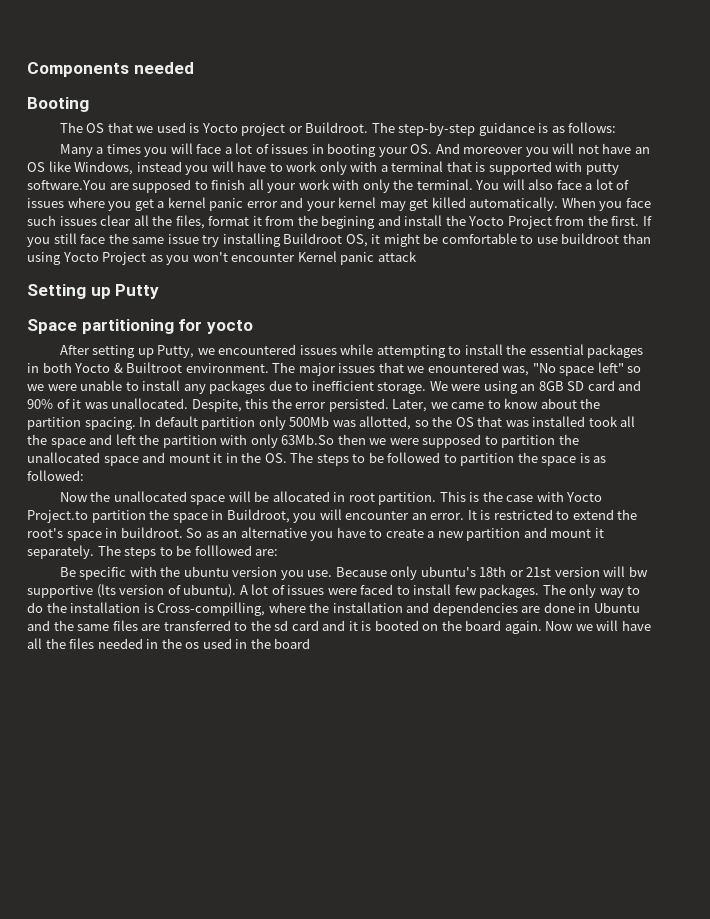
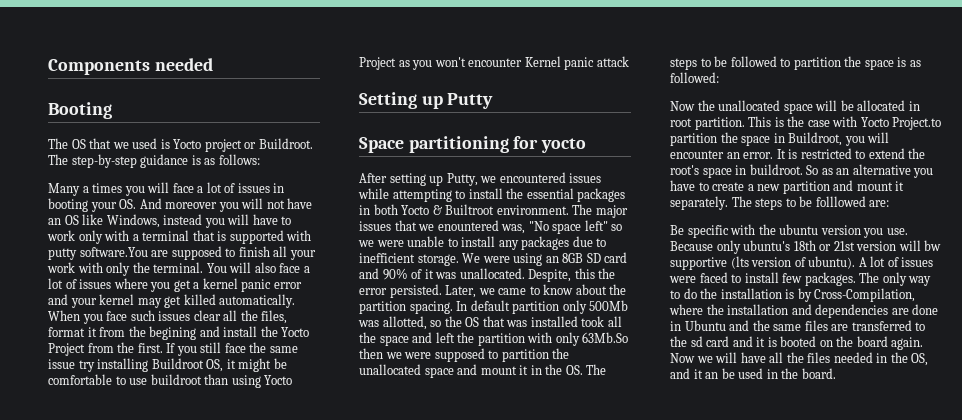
- The only way to do the installation is Cross-compilling, where the installation and dependencies are done in Ubuntu and the same files are transferred to the sd card and it is booted on the board again.
+ The only way to do the installation is by Cross-Compilation, where the installation and dependencies are done in Ubuntu and the same files are transferred to the sd card and it is booted on the board again.
- Now we will have all the files needed in the os used in the board
+ Now we will have all the files needed in the OS, and it an be used in the board.

